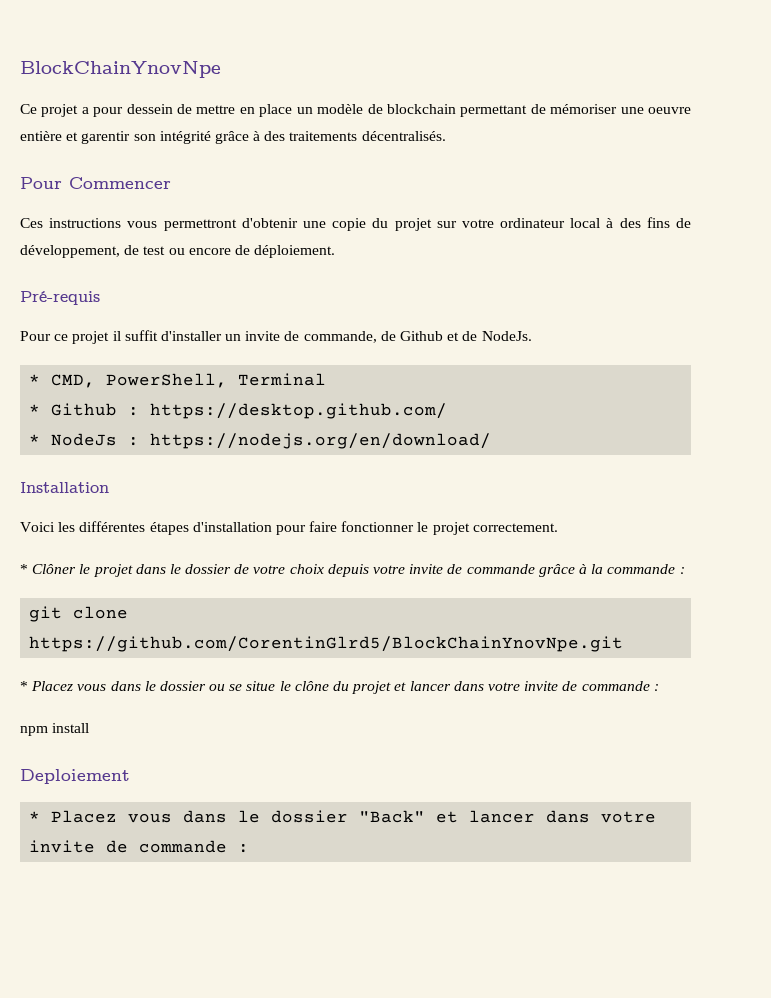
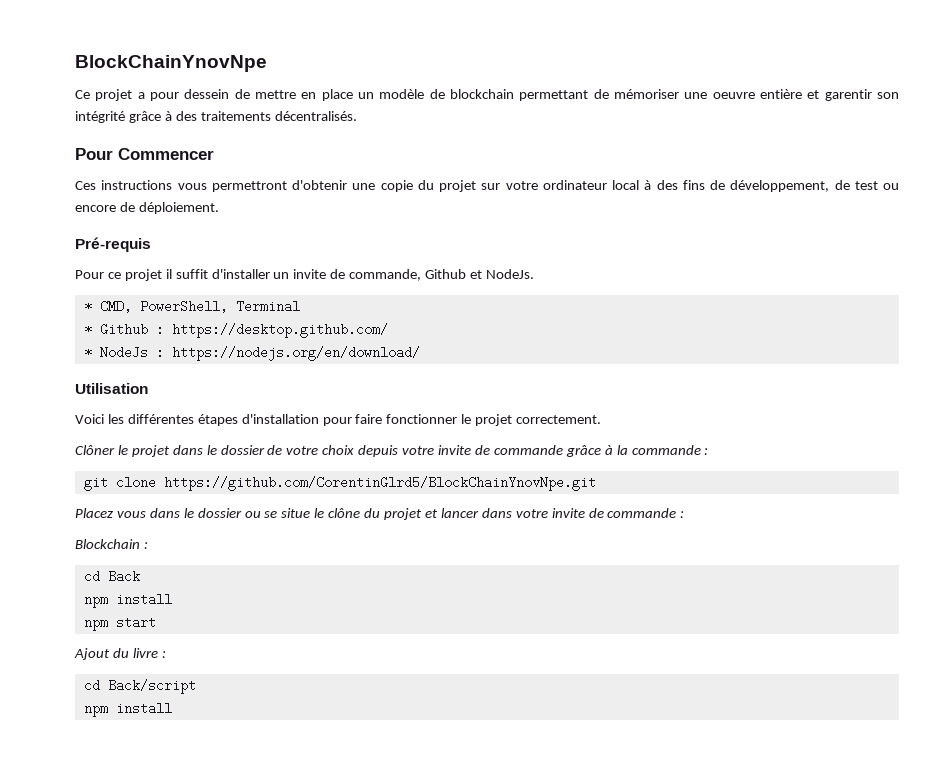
- Pour ce projet il suffit d'installer un invite de commande, de Github et de NodeJs.
+ Pour ce projet il suffit d'installer un invite de commande, Github et NodeJs.
- Installation
+ Utilisation
- * Clôner le projet dans le dossier de votre choix depuis votre invite de commande grâce à la commande :
+ Clôner le projet dans le dossier de votre choix depuis votre invite de commande grâce à la commande :
- * Placez vous dans le dossier ou se situe le clône du projet et lancer dans votre invite de commande :
+ Placez vous dans le dossier ou se situe le clône du projet et lancer dans votre invite de commande :
+ Blockchain :
+ cd Back
  npm install
- Deploiement
- * Placez vous dans le dossier "Back" et lancer dans votre invite de commande :
+ npm start
+ Ajout du livre :
+ cd Back/script
+ npm install

